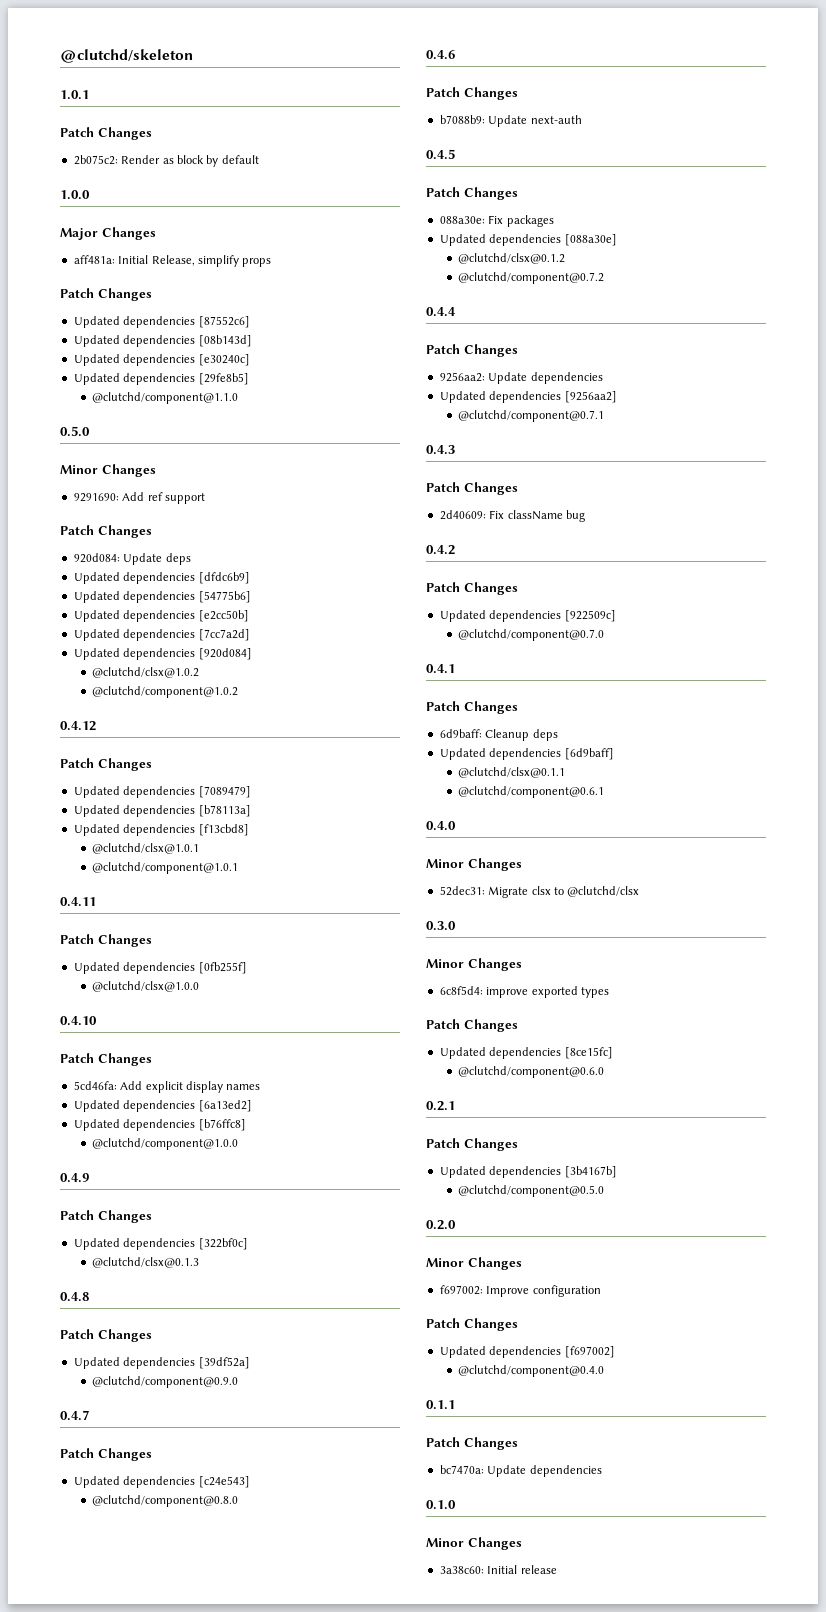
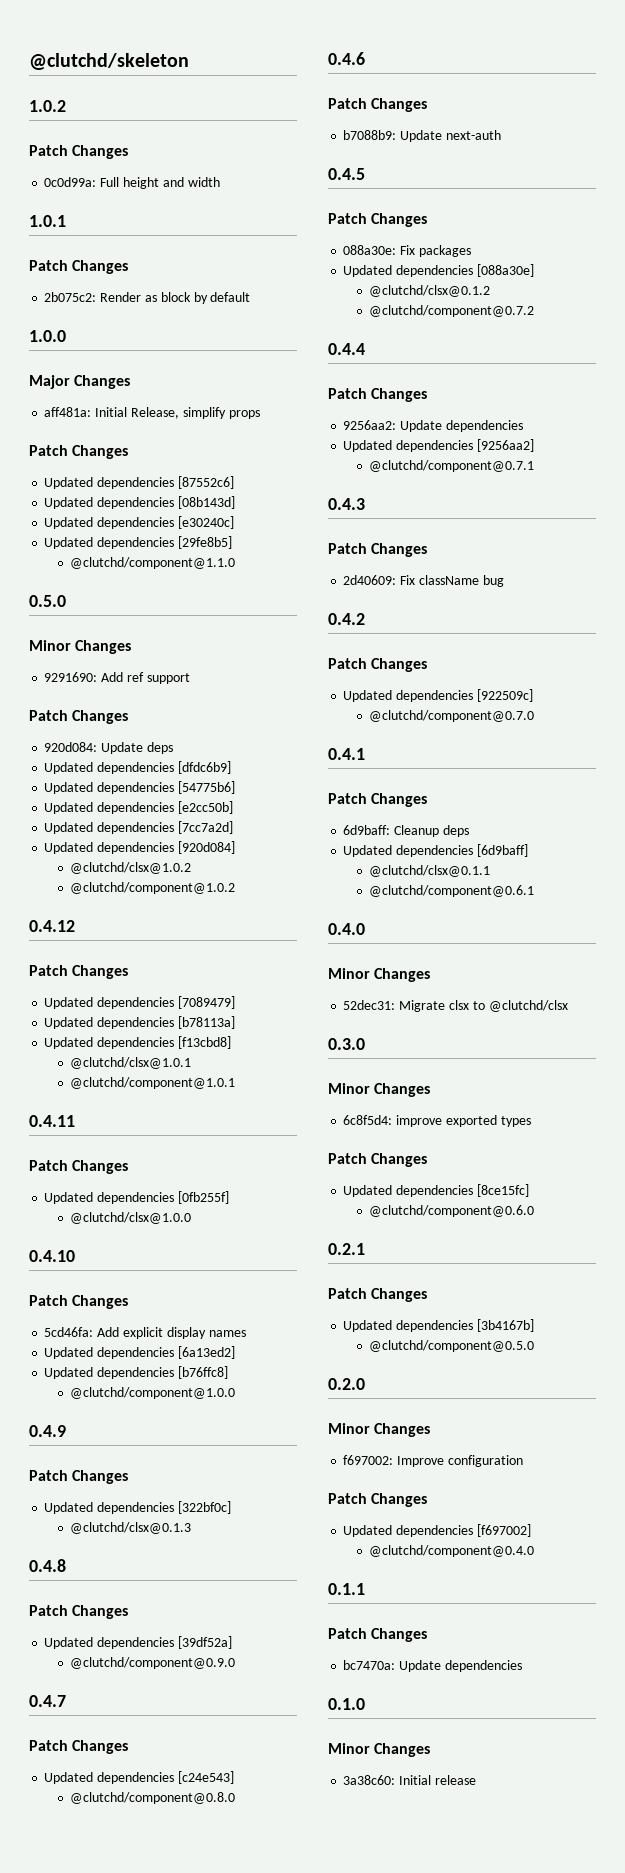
+ 1.0.2
+ Patch Changes
+ 0c0d99a: Full height and width

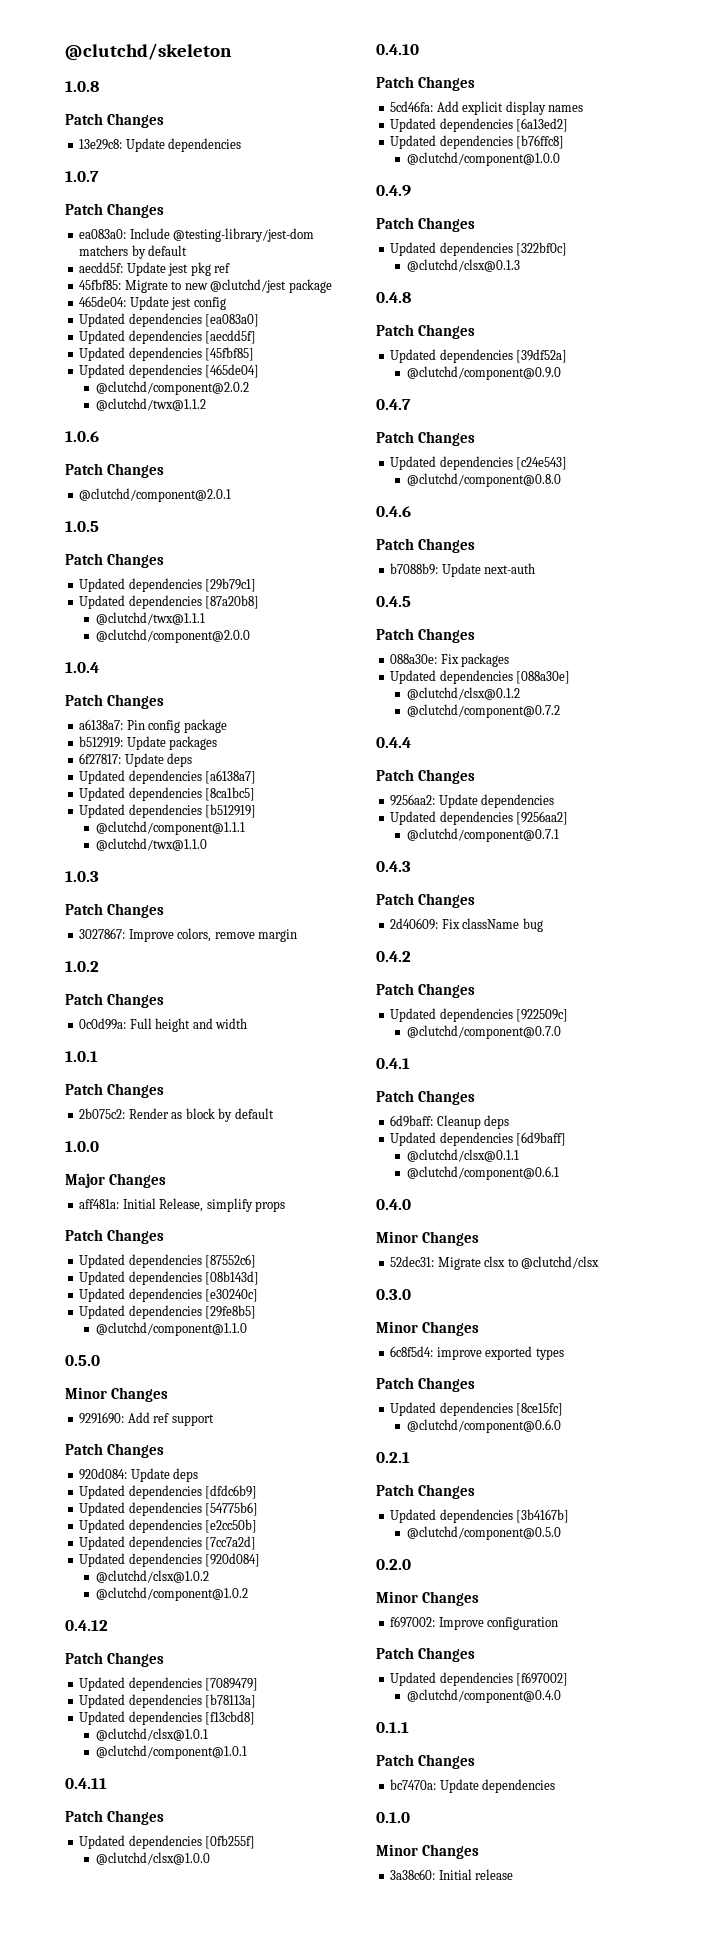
+ 1.0.8
+ Patch Changes
+ 13e29c8: Update dependencies
+ 1.0.7
+ Patch Changes
+ ea083a0: Include @testing-library/jest-dom matchers by default
+ aecdd5f: Update jest pkg ref
+ 45fbf85: Migrate to new @clutchd/jest package
+ 465de04: Update jest config
+ Updated dependencies [ea083a0]
+ Updated dependencies [aecdd5f]
+ Updated dependencies [45fbf85]
+ Updated dependencies [465de04]
+ @clutchd/component@2.0.2
+ @clutchd/twx@1.1.2
+ 1.0.6
+ Patch Changes
+ @clutchd/component@2.0.1
+ 1.0.5
+ Patch Changes
+ Updated dependencies [29b79c1]
+ Updated dependencies [87a20b8]
+ @clutchd/twx@1.1.1
+ @clutchd/component@2.0.0
+ 1.0.4
+ Patch Changes
+ a6138a7: Pin config package
+ b512919: Update packages
+ 6f27817: Update deps
+ Updated dependencies [a6138a7]
+ Updated dependencies [8ca1bc5]
+ Updated dependencies [b512919]
+ @clutchd/component@1.1.1
+ @clutchd/twx@1.1.0
+ 1.0.3
+ Patch Changes
+ 3027867: Improve colors, remove margin

